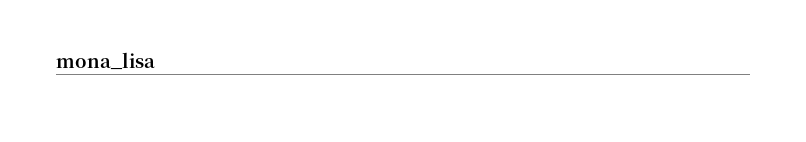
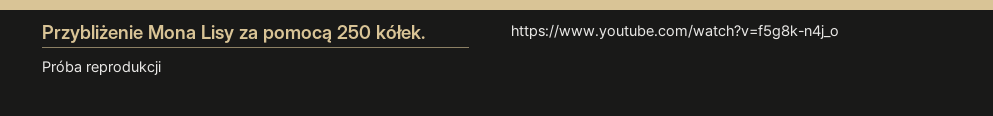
- mona_lisa
+ Przybliżenie Mona Lisy za pomocą 250 kółek.
+ Próba reprodukcji https://www.youtube.com/watch?v=f5g8k-n4j_o

